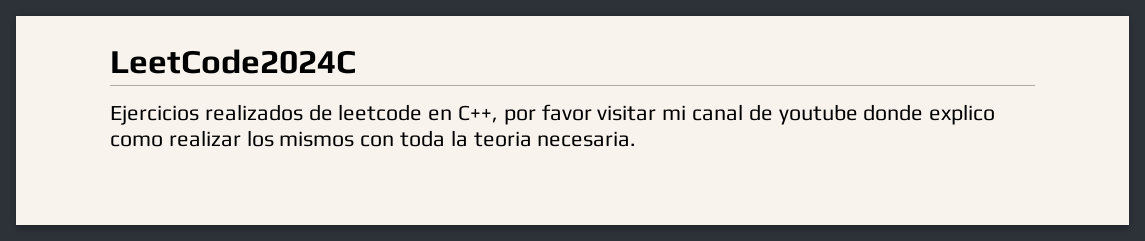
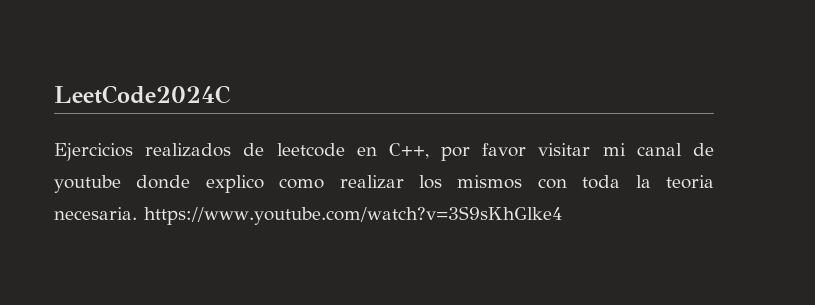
- Ejercicios realizados de leetcode en C++, por favor visitar mi canal de youtube donde explico como realizar los mismos con toda la teoria necesaria.
+ Ejercicios realizados de leetcode en C++, por favor visitar mi canal de youtube donde explico como realizar los mismos con toda la teoria necesaria. https://www.youtube.com/watch?v=3S9sKhGlke4

